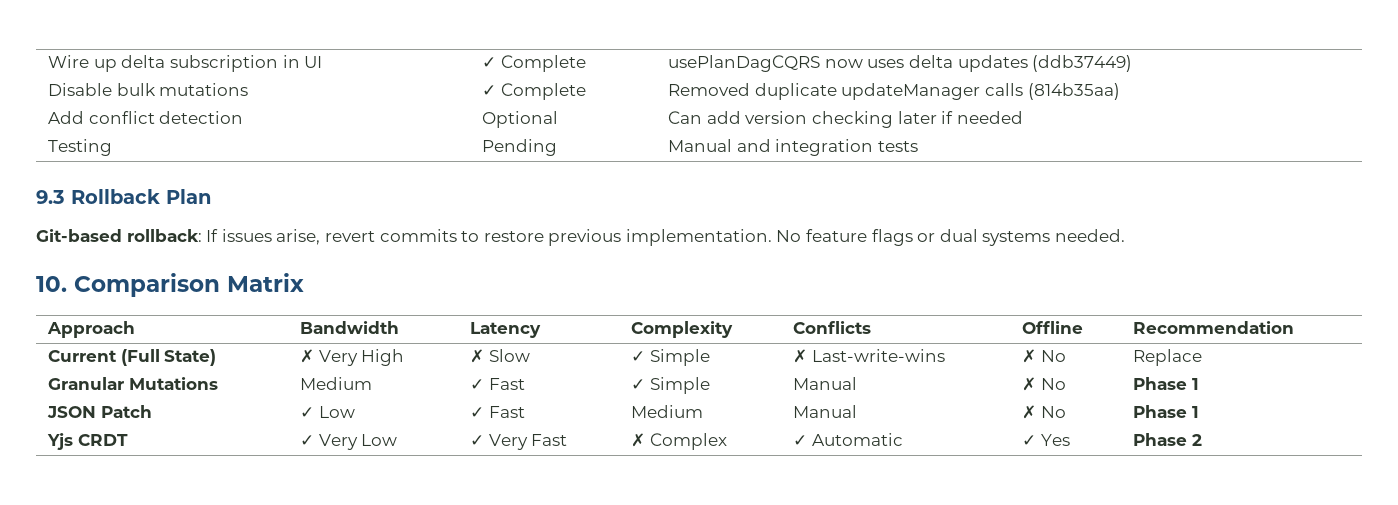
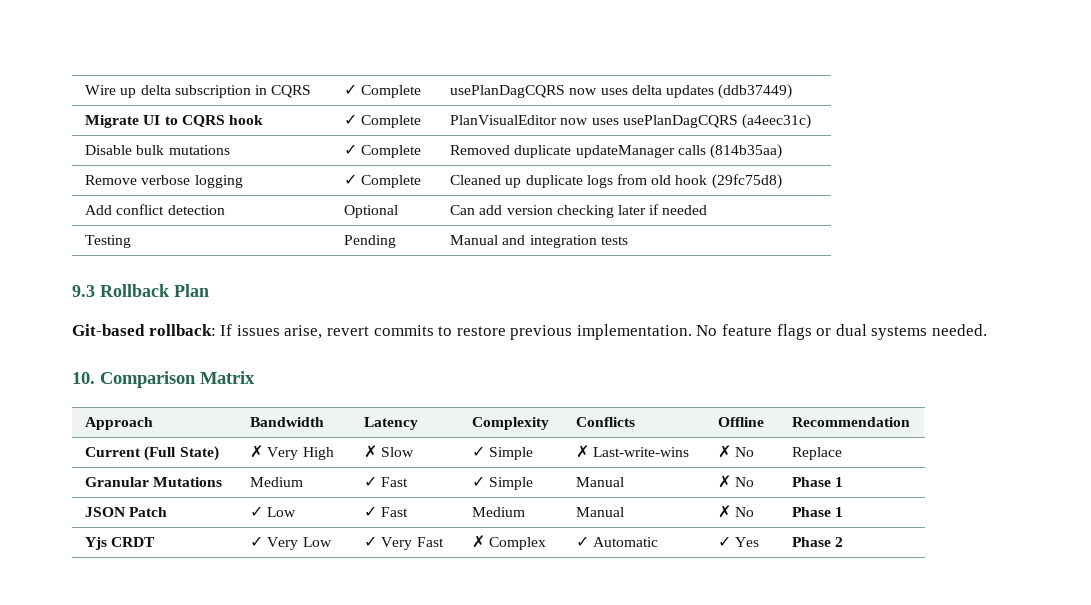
- Wire up delta subscription in UI | ✓ Complete | usePlanDagCQRS now uses delta updates (ddb37449)
+ Wire up delta subscription in CQRS | ✓ Complete | usePlanDagCQRS now uses delta updates (ddb37449)
+ Migrate UI to CQRS hook | ✓ Complete | PlanVisualEditor now uses usePlanDagCQRS (a4eec31c)
+ Remove verbose logging | ✓ Complete | Cleaned up duplicate logs from old hook (29fc75d8)

